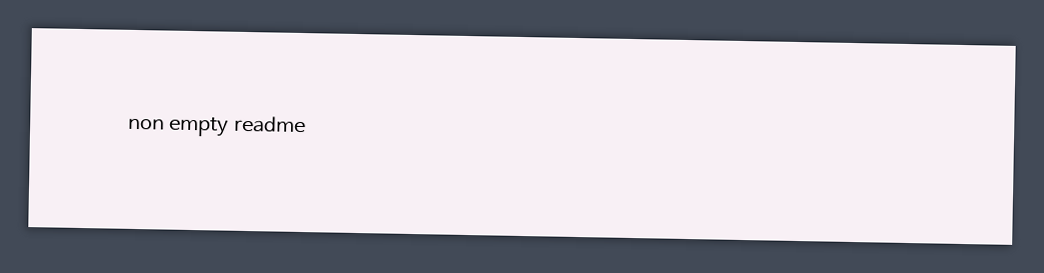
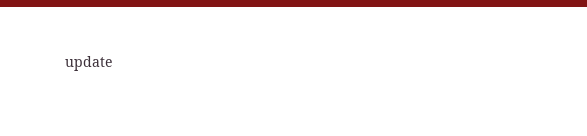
- non empty readme
+ update

